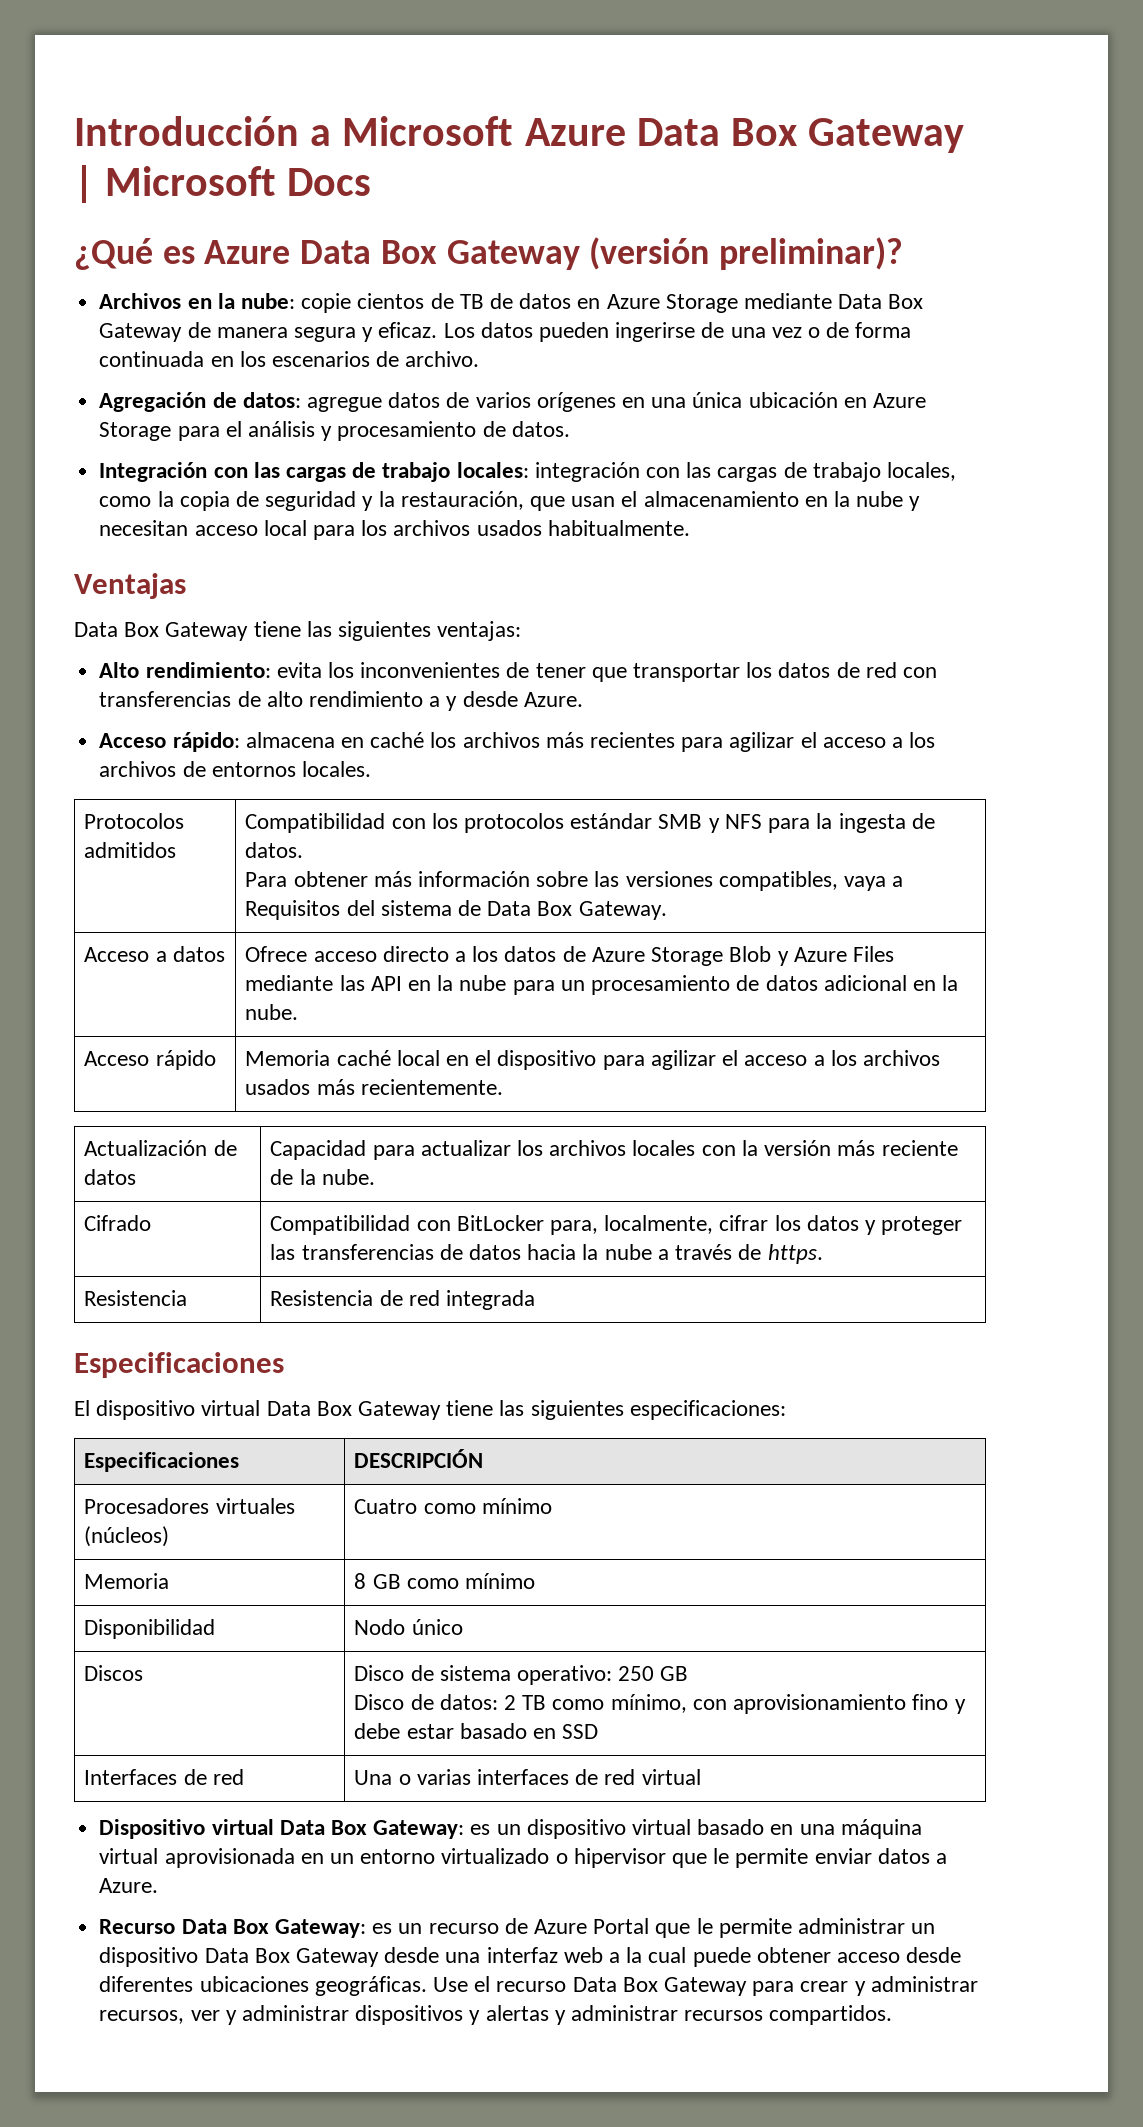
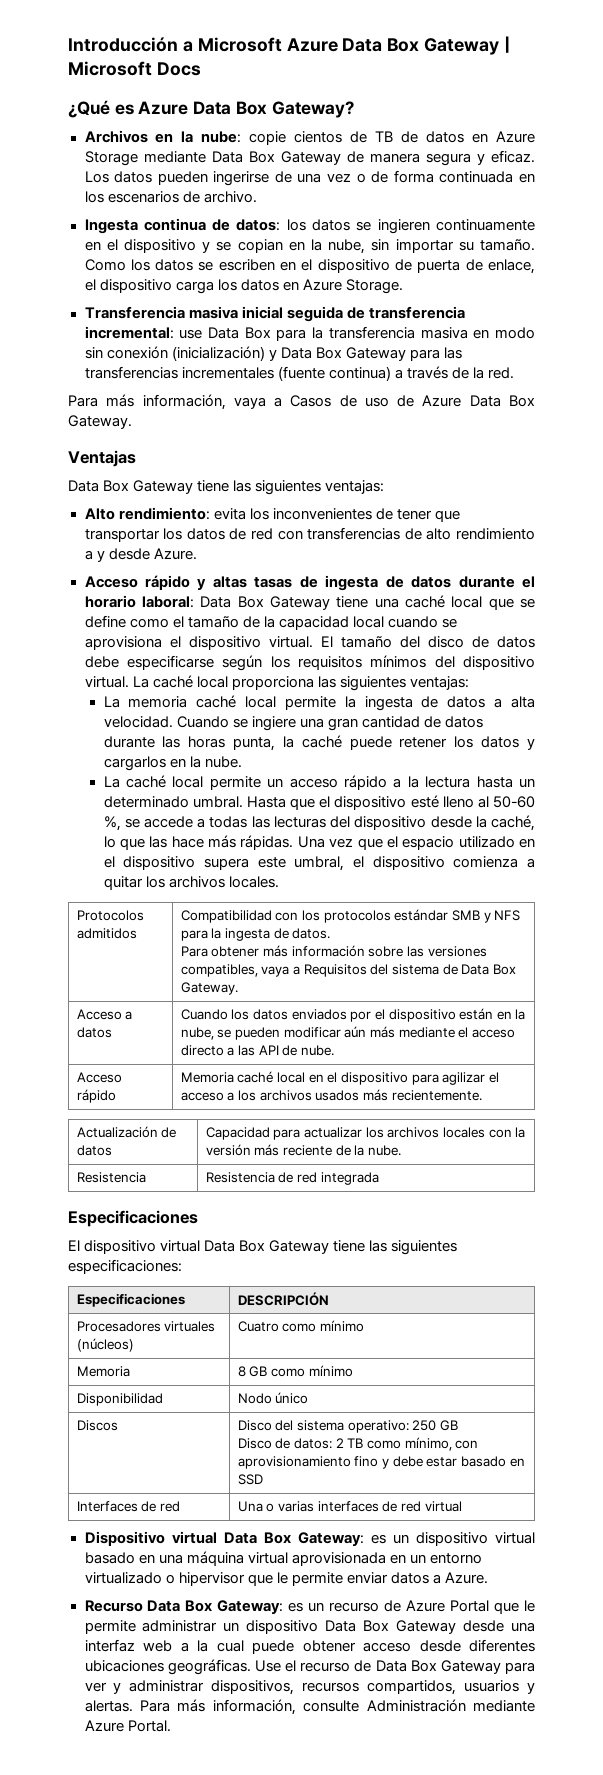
- ¿Qué es Azure Data Box Gateway (versión preliminar)?
+ ¿Qué es Azure Data Box Gateway?
- Agregación de datos: agregue datos de varios orígenes en una única ubicación en Azure Storage para el análisis y procesamiento de datos.
- Integración con las cargas de trabajo locales: integración con las cargas de trabajo locales, como la copia de seguridad y la restauración, que usan el almacenamiento en la nube y necesitan acceso local para los archivos usados habitualmente.
+ Ingesta continua de datos: los datos se ingieren continuamente en el dispositivo y se copian en la nube, sin importar su tamaño. Como los datos se escriben en el dispositivo de puerta de enlace, el dispositivo carga los datos en Azure Storage.
+ Transferencia masiva inicial seguida de transferencia incremental: use Data Box para la transferencia masiva en modo sin conexión (inicialización) y Data Box Gateway para las transferencias incrementales (fuente continua) a través de la red.
+ Para más información, vaya a Casos de uso de Azure Data Box Gateway.
- Acceso rápido: almacena en caché los archivos más recientes para agilizar el acceso a los archivos de entornos locales.
+ Acceso rápido y altas tasas de ingesta de datos durante el horario laboral: Data Box Gateway tiene una caché local que se define como el tamaño de la capacidad local cuando se aprovisiona el dispositivo virtual. El tamaño del disco de datos debe especificarse según los requisitos mínimos del dispositivo virtual. La caché local proporciona las siguientes ventajas:
+ La memoria caché local permite la ingesta de datos a alta velocidad. Cuando se ingiere una gran cantidad de datos durante las horas punta, la caché puede retener los datos y cargarlos en la nube.
+ La caché local permite un acceso rápido a la lectura hasta un determinado umbral. Hasta que el dispositivo esté lleno al 50-60 %, se accede a todas las lecturas del dispositivo desde la caché, lo que las hace más rápidas. Una vez que el espacio utilizado en el dispositivo supera este umbral, el dispositivo comienza a quitar los archivos locales.
- Acceso a datos | Ofrece acceso directo a los datos de Azure Storage Blob y Azure Files mediante las API en la nube para un procesamiento de datos adicional en la nube.
+ Acceso a datos | Cuando los datos enviados por el dispositivo están en la nube, se pueden modificar aún más mediante el acceso directo a las API de nube.
- Cifrado | Compatibilidad con BitLocker para, localmente, cifrar los datos y proteger las transferencias de datos hacia la nube a través de https.
- Discos | Disco de sistema operativo: 250 GB
+ Discos | Disco del sistema operativo: 250 GB
- Use el recurso Data Box Gateway para crear y administrar recursos, ver y administrar dispositivos y alertas y administrar recursos compartidos.
+ Use el recurso de Data Box Gateway para ver y administrar dispositivos, recursos compartidos, usuarios y alertas. Para más información, consulte Administración mediante Azure Portal.

